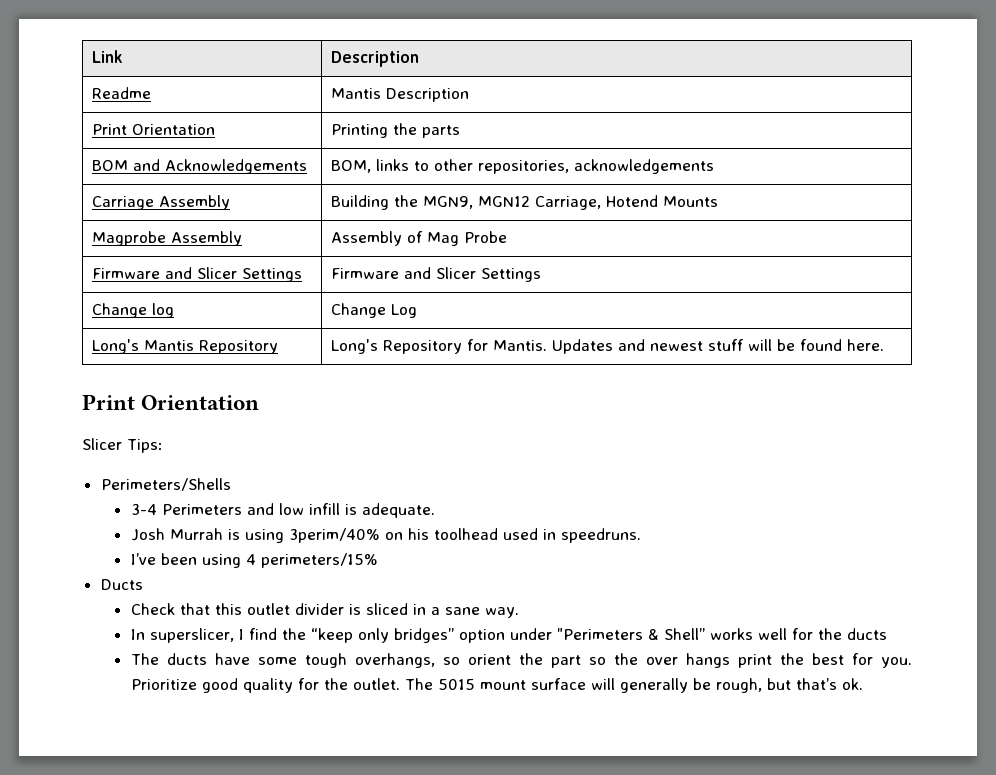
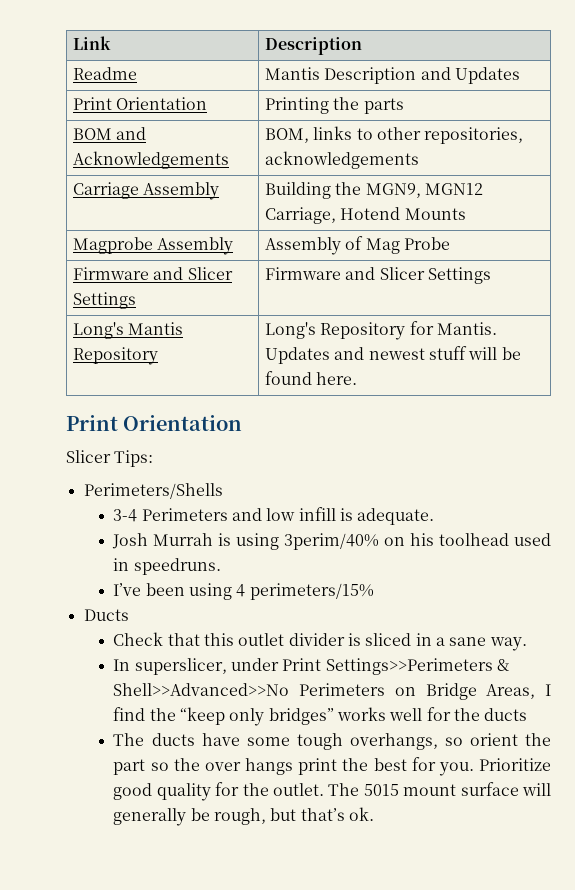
- Readme | Mantis Description
+ Readme | Mantis Description and Updates
- Change log | Change Log
- In superslicer, I find the “keep only bridges” option under "Perimeters & Shell” works well for the ducts
+ In superslicer, under Print Settings>>Perimeters & Shell>>Advanced>>No Perimeters on Bridge Areas, I find the “keep only bridges” works well for the ducts

